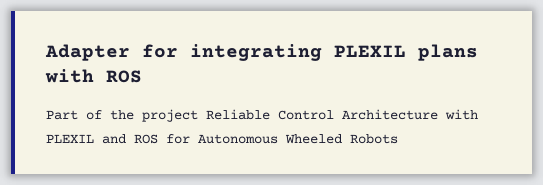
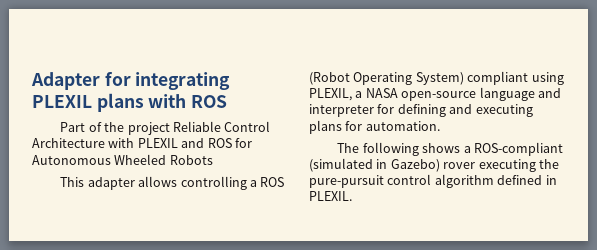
+ This adapter allows controlling a ROS (Robot Operating System) compliant using PLEXIL, a NASA open-source language and interpreter for defining and executing plans for automation.
+ The following shows a ROS-compliant (simulated in Gazebo) rover executing the pure-pursuit control algorithm defined in PLEXIL.

